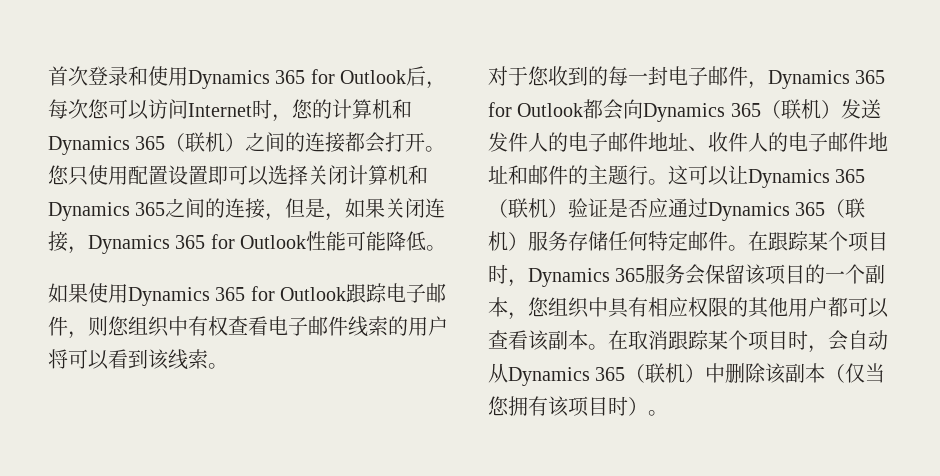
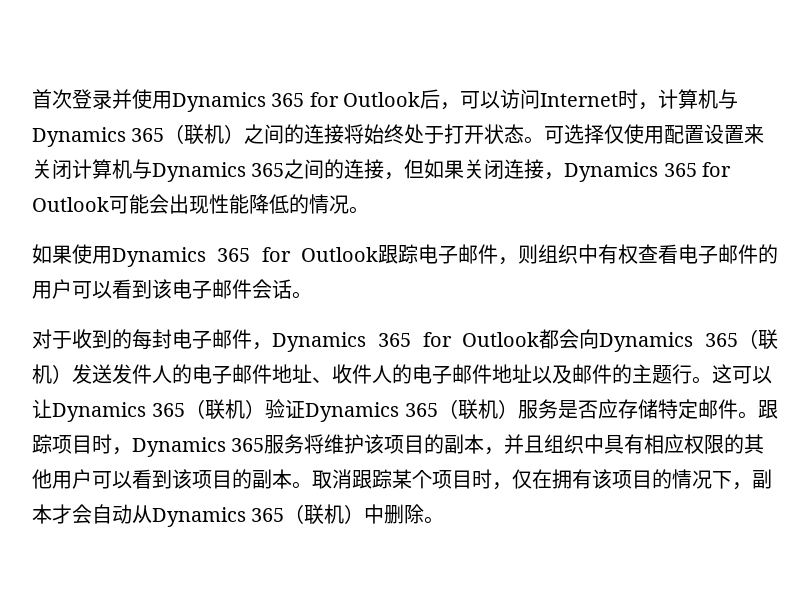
- 首次登录和使用Dynamics 365 for Outlook后，每次您可以访问Internet时，您的计算机和Dynamics 365（联机）之间的连接都会打开。您只使用配置设置即可以选择关闭计算机和Dynamics 365之间的连接，但是，如果关闭连接，Dynamics 365 for Outlook性能可能降低。
+ 首次登录并使用Dynamics 365 for Outlook后，可以访问Internet时，计算机与Dynamics 365（联机）之间的连接将始终处于打开状态。可选择仅使用配置设置来关闭计算机与Dynamics 365之间的连接，但如果关闭连接，Dynamics 365 for Outlook可能会出现性能降低的情况。
- 如果使用Dynamics 365 for Outlook跟踪电子邮件，则您组织中有权查看电子邮件线索的用户将可以看到该线索。
+ 如果使用Dynamics 365 for Outlook跟踪电子邮件，则组织中有权查看电子邮件的用户可以看到该电子邮件会话。
- 对于您收到的每一封电子邮件，Dynamics 365 for Outlook都会向Dynamics 365（联机）发送发件人的电子邮件地址、收件人的电子邮件地址和邮件的主题行。
+ 对于收到的每封电子邮件，Dynamics 365 for Outlook都会向Dynamics 365（联机）发送发件人的电子邮件地址、收件人的电子邮件地址以及邮件的主题行。
- 这可以让Dynamics 365（联机）验证是否应通过Dynamics 365（联机）服务存储任何特定邮件。在跟踪某个项目时，Dynamics 365服务会保留该项目的一个副本，您组织中具有相应权限的其他用户都可以查看该副本。在取消跟踪某个项目时，会自动从Dynamics 365（联机）中删除该副本（仅当您拥有该项目时）。
+ 这可以让Dynamics 365（联机）验证Dynamics 365（联机）服务是否应存储特定邮件。跟踪项目时，Dynamics 365服务将维护该项目的副本，并且组织中具有相应权限的其他用户可以看到该项目的副本。取消跟踪某个项目时，仅在拥有该项目的情况下，副本才会自动从Dynamics 365（联机）中删除。

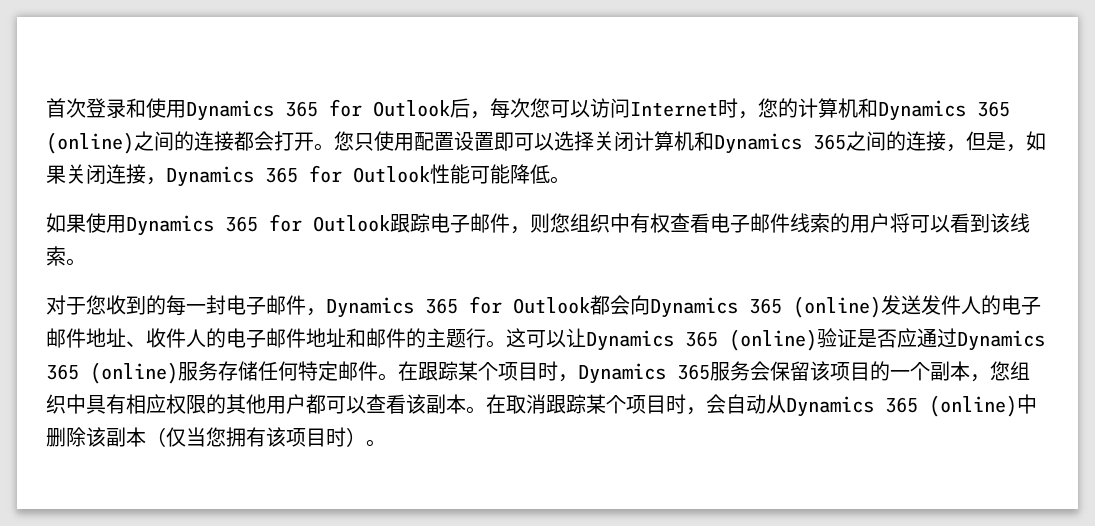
- 首次登录并使用Dynamics 365 for Outlook后，可以访问Internet时，计算机与Dynamics 365（联机）之间的连接将始终处于打开状态。可选择仅使用配置设置来关闭计算机与Dynamics 365之间的连接，但如果关闭连接，Dynamics 365 for Outlook可能会出现性能降低的情况。
+ 首次登录和使用Dynamics 365 for Outlook后，每次您可以访问Internet时，您的计算机和Dynamics 365 (online)之间的连接都会打开。您只使用配置设置即可以选择关闭计算机和Dynamics 365之间的连接，但是，如果关闭连接，Dynamics 365 for Outlook性能可能降低。
- 如果使用Dynamics 365 for Outlook跟踪电子邮件，则组织中有权查看电子邮件的用户可以看到该电子邮件会话。
+ 如果使用Dynamics 365 for Outlook跟踪电子邮件，则您组织中有权查看电子邮件线索的用户将可以看到该线索。
- 对于收到的每封电子邮件，Dynamics 365 for Outlook都会向Dynamics 365（联机）发送发件人的电子邮件地址、收件人的电子邮件地址以及邮件的主题行。
+ 对于您收到的每一封电子邮件，Dynamics 365 for Outlook都会向Dynamics 365 (online)发送发件人的电子邮件地址、收件人的电子邮件地址和邮件的主题行。
- 这可以让Dynamics 365（联机）验证Dynamics 365（联机）服务是否应存储特定邮件。跟踪项目时，Dynamics 365服务将维护该项目的副本，并且组织中具有相应权限的其他用户可以看到该项目的副本。取消跟踪某个项目时，仅在拥有该项目的情况下，副本才会自动从Dynamics 365（联机）中删除。
+ 这可以让Dynamics 365 (online)验证是否应通过Dynamics 365 (online)服务存储任何特定邮件。在跟踪某个项目时，Dynamics 365服务会保留该项目的一个副本，您组织中具有相应权限的其他用户都可以查看该副本。在取消跟踪某个项目时，会自动从Dynamics 365 (online)中删除该副本（仅当您拥有该项目时）。

